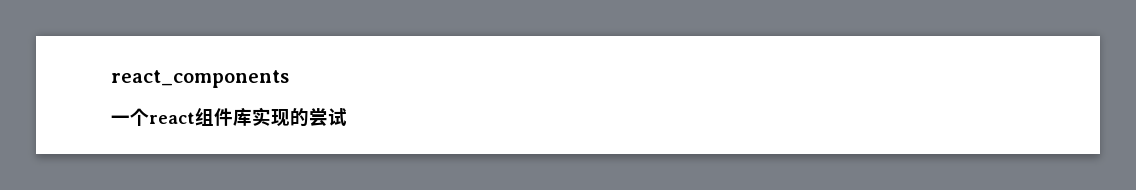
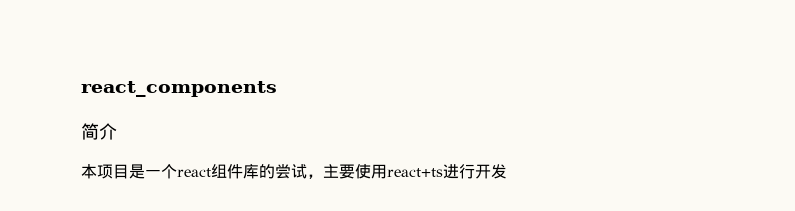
- 一个react组件库实现的尝试
+ 简介
+ 本项目是一个react组件库的尝试，主要使用react+ts进行开发

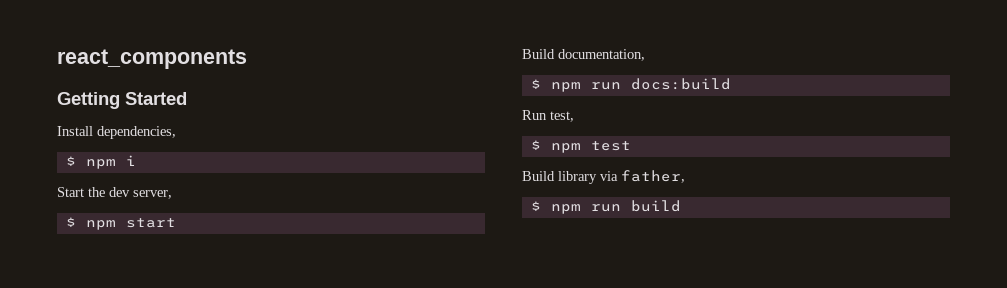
- 简介
- 本项目是一个react组件库的尝试，主要使用react+ts进行开发
+ Getting Started
+ Install dependencies,
+ $ npm i
+ Start the dev server,
+ $ npm start
+ Build documentation,
+ $ npm run docs:build
+ Run test,
+ $ npm test
+ Build library via father,
+ $ npm run build

